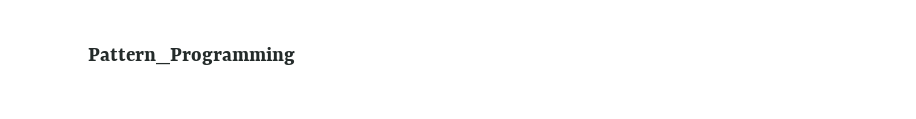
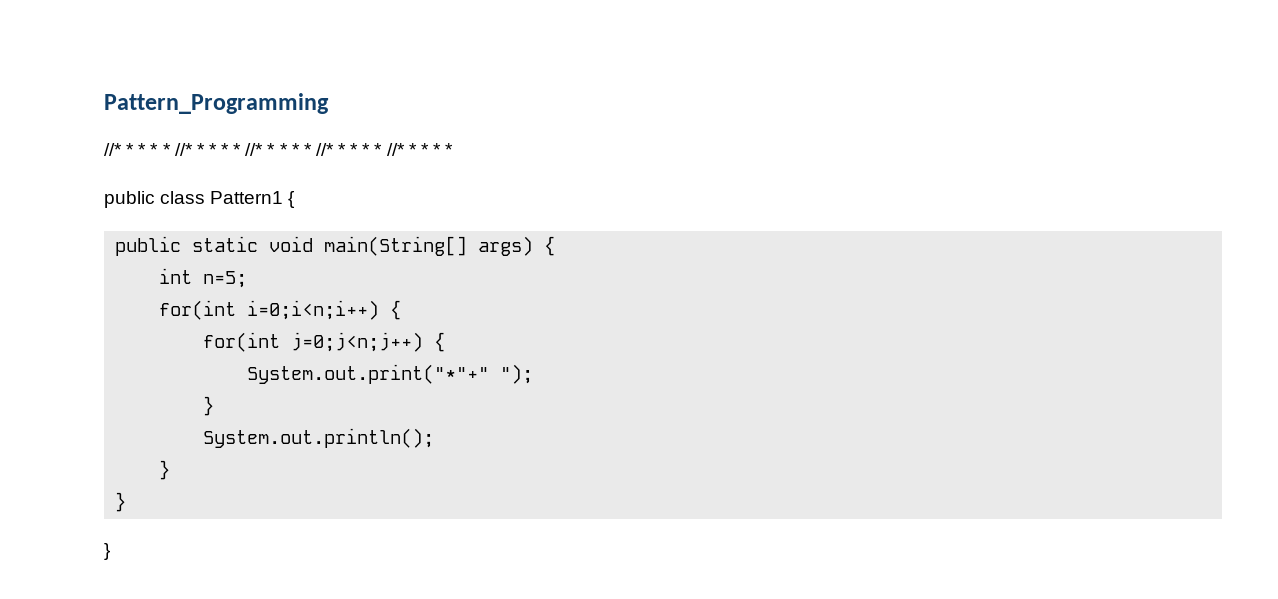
+ //* * * * * //* * * * * //* * * * * //* * * * * //* * * * *
+ public class Pattern1 {
+ public static void main(String[] args) {
+ int n=5;
+ for(int i=0;i<n;i++) {
+ for(int j=0;j<n;j++) {
+ System.out.print("*"+" ");
+ }
+ System.out.println();
+ }
+ }
+ }

